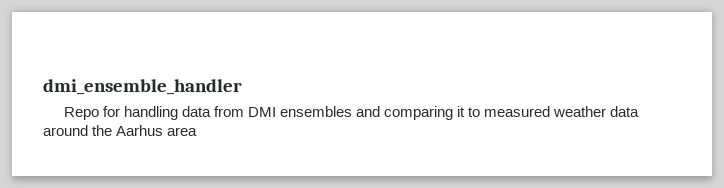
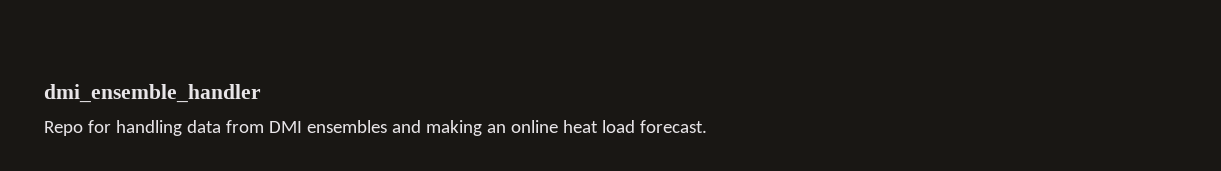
- Repo for handling data from DMI ensembles and comparing it to measured weather data around the Aarhus area
+ Repo for handling data from DMI ensembles and making an online heat load forecast.

